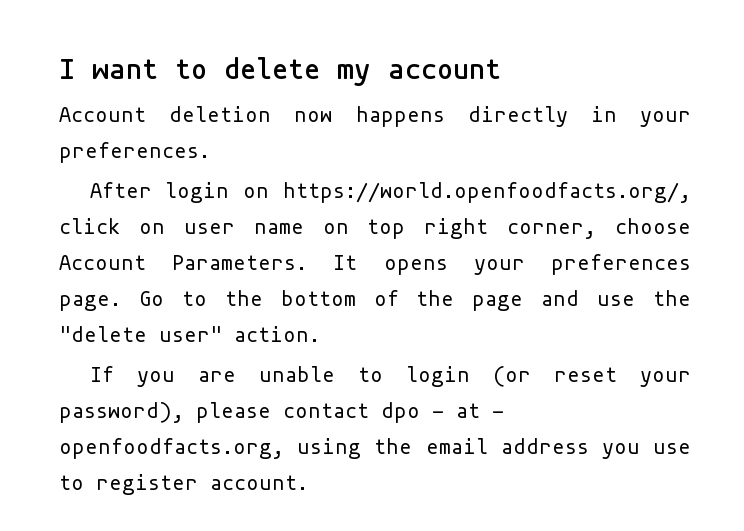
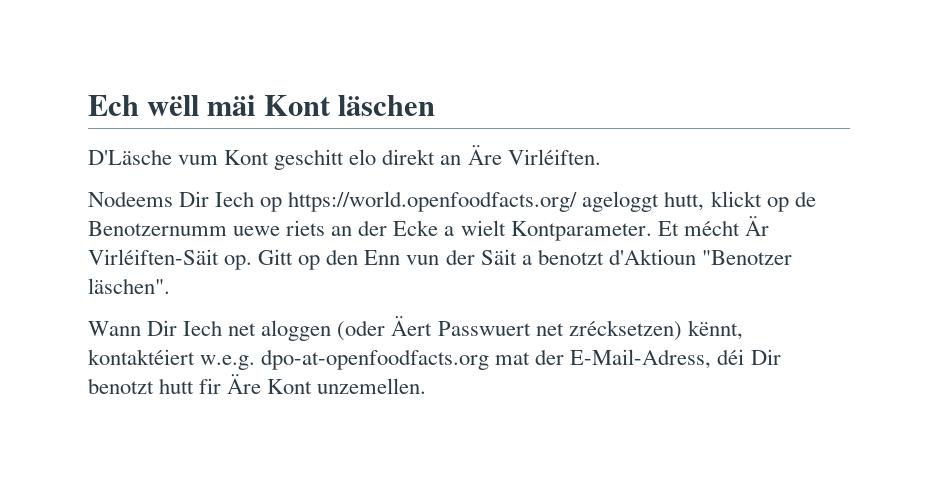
- I want to delete my account
- Account deletion now happens directly in your preferences.
- After login on https://world.openfoodfacts.org/, click on user name on top right corner, choose Account Parameters. It opens your preferences page. Go to the bottom of the page and use the "delete user" action.
- If you are unable to login (or reset your password), please contact dpo - at - openfoodfacts.org, using the email address you use to register account.
+ Ech wëll mäi Kont läschen
+ D'Läsche vum Kont geschitt elo direkt an Äre Virléiften.
+ Nodeems Dir Iech op https://world.openfoodfacts.org/ ageloggt hutt, klickt op de Benotzernumm uewe riets an der Ecke a wielt Kontparameter. Et mécht Är Virléiften-Säit op. Gitt op den Enn vun der Säit a benotzt d'Aktioun "Benotzer läschen".
+ Wann Dir Iech net aloggen (oder Äert Passwuert net zrécksetzen) kënnt, kontaktéiert w.e.g. dpo-at-openfoodfacts.org mat der E-Mail-Adress, déi Dir benotzt hutt fir Äre Kont unzemellen.

